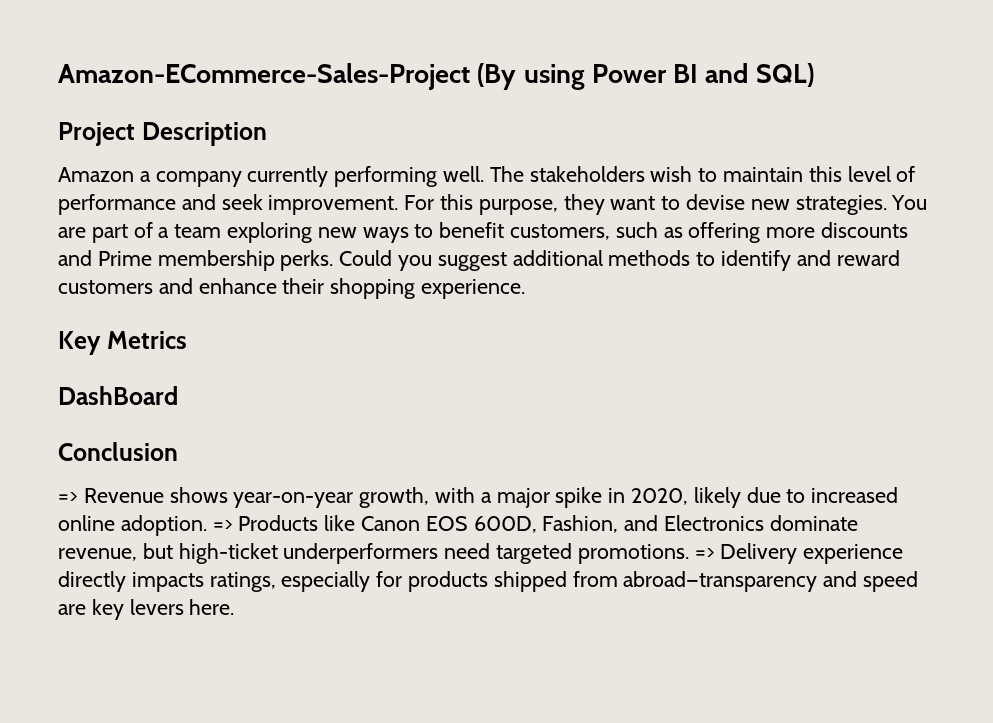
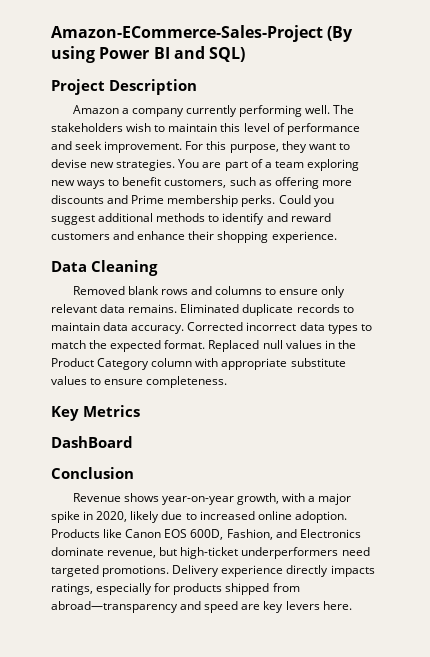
+ Data Cleaning
+ Removed blank rows and columns to ensure only relevant data remains. Eliminated duplicate records to maintain data accuracy. Corrected incorrect data types to match the expected format. Replaced null values in the Product Category column with appropriate substitute values to ensure completeness.
- => Revenue shows year-on-year growth, with a major spike in 2020, likely due to increased online adoption.
+ Revenue shows year-on-year growth, with a major spike in 2020, likely due to increased online adoption.
- => Products like Canon EOS 600D, Fashion, and Electronics dominate revenue, but high-ticket underperformers need targeted promotions.
+ Products like Canon EOS 600D, Fashion, and Electronics dominate revenue, but high-ticket underperformers need targeted promotions.
- => Delivery experience directly impacts ratings, especially for products shipped from abroad—transparency and speed are key levers here.
+ Delivery experience directly impacts ratings, especially for products shipped from abroad—transparency and speed are key levers here.

